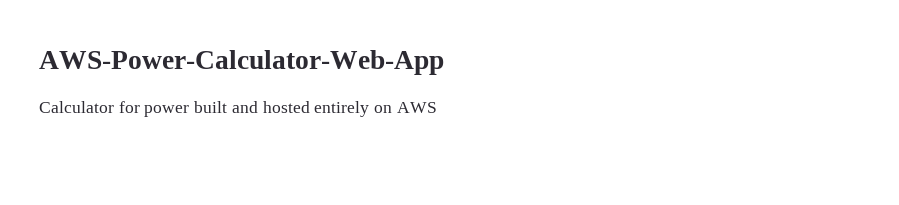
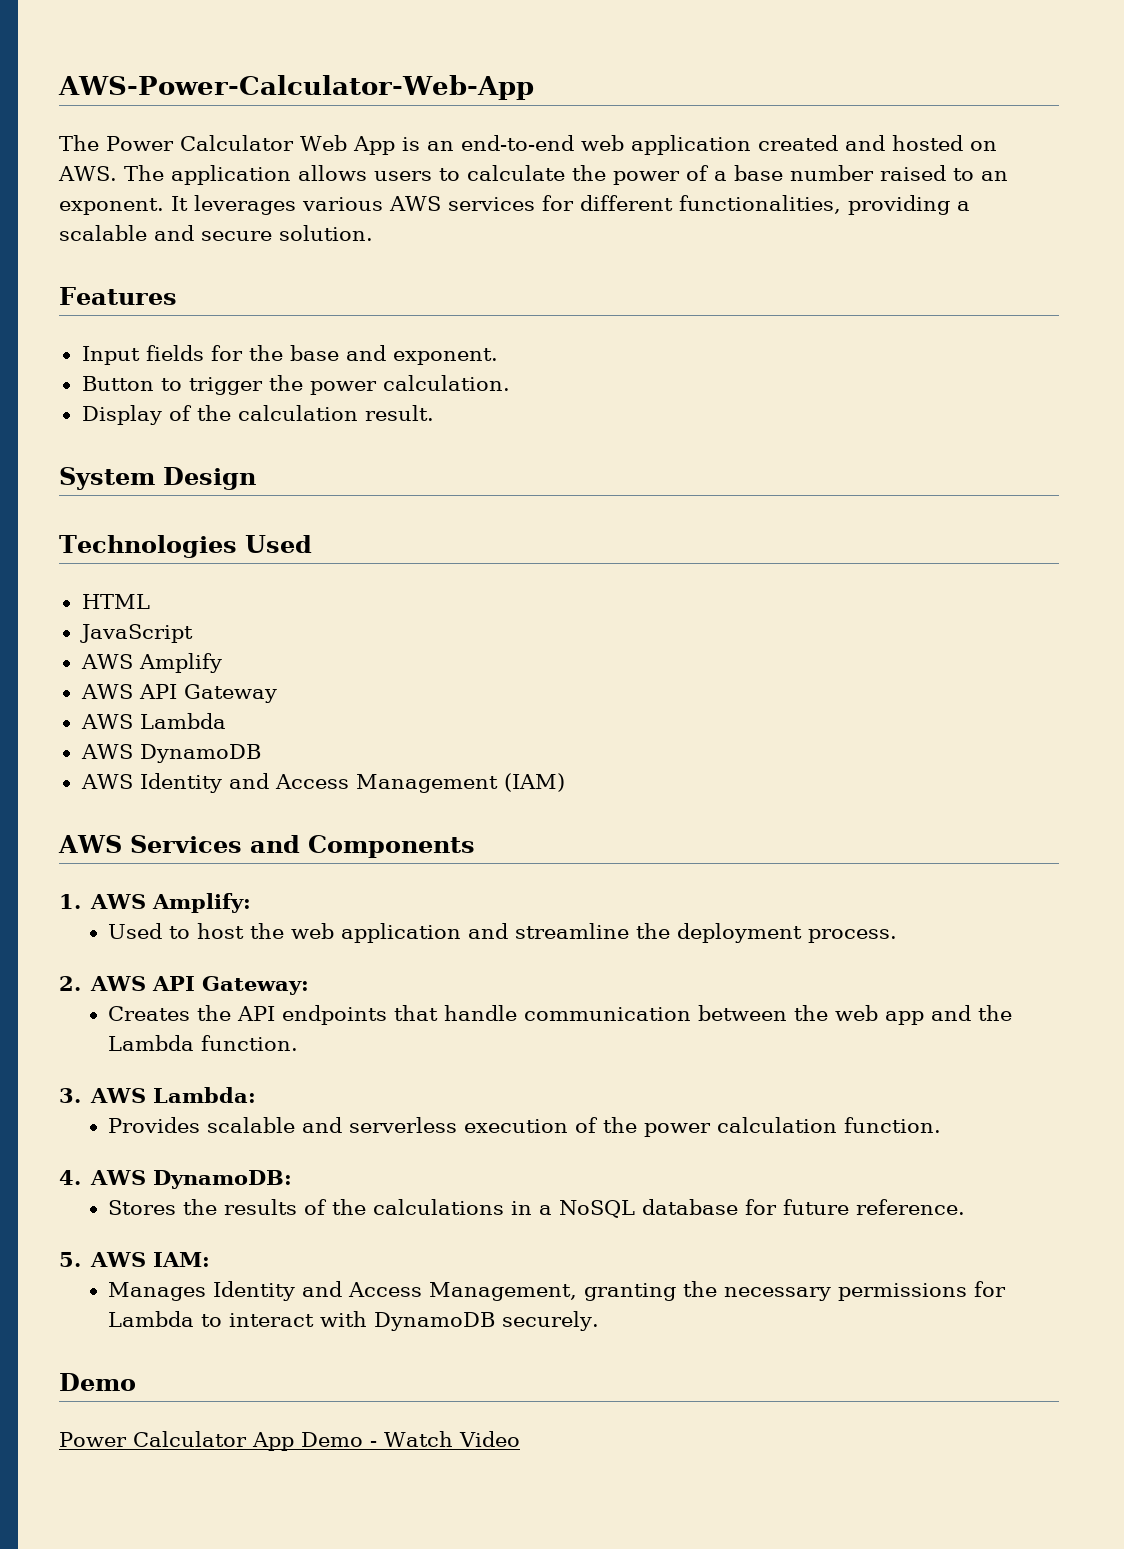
- Calculator for power built and hosted entirely on AWS
+ The Power Calculator Web App is an end-to-end web application created and hosted on AWS. The application allows users to calculate the power of a base number raised to an exponent. It leverages various AWS services for different functionalities, providing a scalable and secure solution.
+ Features
+ Input fields for the base and exponent.
+ Button to trigger the power calculation.
+ Display of the calculation result.
+ System Design
+ Technologies Used
+ HTML
+ JavaScript
+ AWS Amplify
+ AWS API Gateway
+ AWS Lambda
+ AWS DynamoDB
+ AWS Identity and Access Management (IAM)
+ AWS Services and Components
+ 1. AWS Amplify:
+ Used to host the web application and streamline the deployment process.
+ 2. AWS API Gateway:
+ Creates the API endpoints that handle communication between the web app and the Lambda function.
+ 3. AWS Lambda:
+ Provides scalable and serverless execution of the power calculation function.
+ 4. AWS DynamoDB:
+ Stores the results of the calculations in a NoSQL database for future reference.
+ 5. AWS IAM:
+ Manages Identity and Access Management, granting the necessary permissions for Lambda to interact with DynamoDB securely.
+ Demo
+ Power Calculator App Demo - Watch Video

